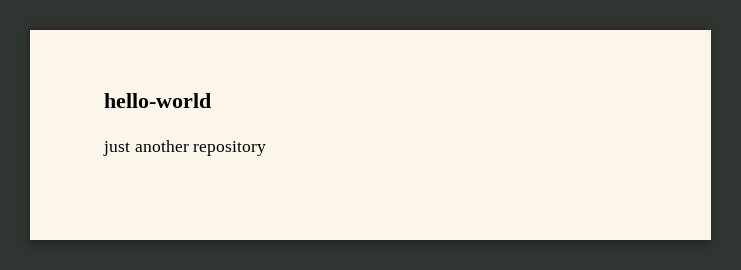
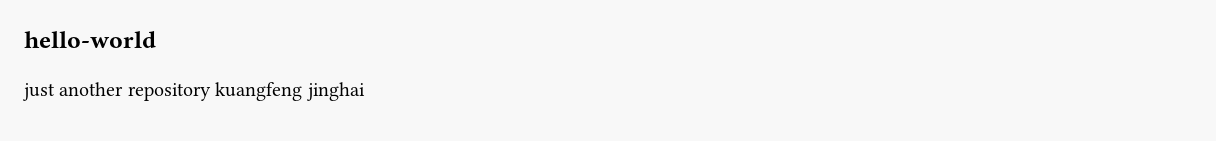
- just another repository
+ just another repository kuangfeng jinghai

